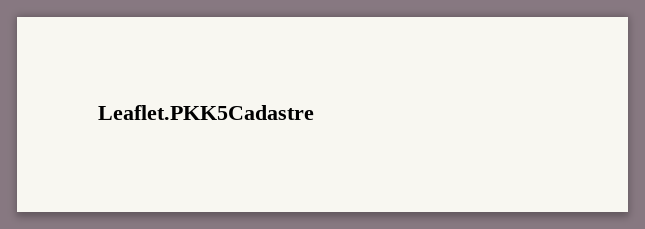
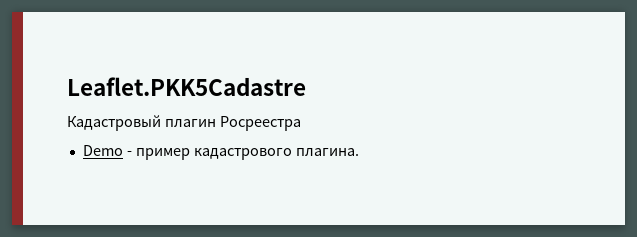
+ Кадастровый плагин Росреестра
+ Demo - пример кадастрового плагина.

